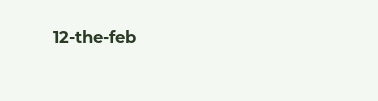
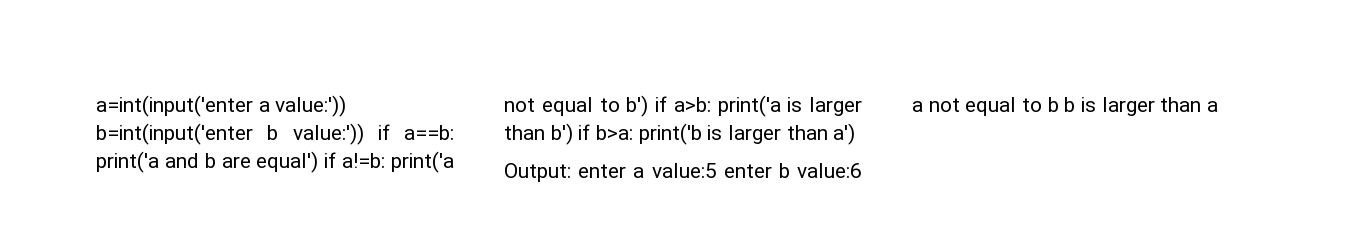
- 12-the-feb
+ a=int(input('enter a value:')) b=int(input('enter b value:')) if a==b: print('a and b are equal') if a!=b: print('a not equal to b') if a>b: print('a is larger than b') if b>a: print('b is larger than a')
+ Output: enter a value:5 enter b value:6 a not equal to b b is larger than a

